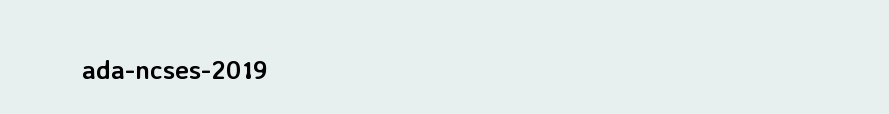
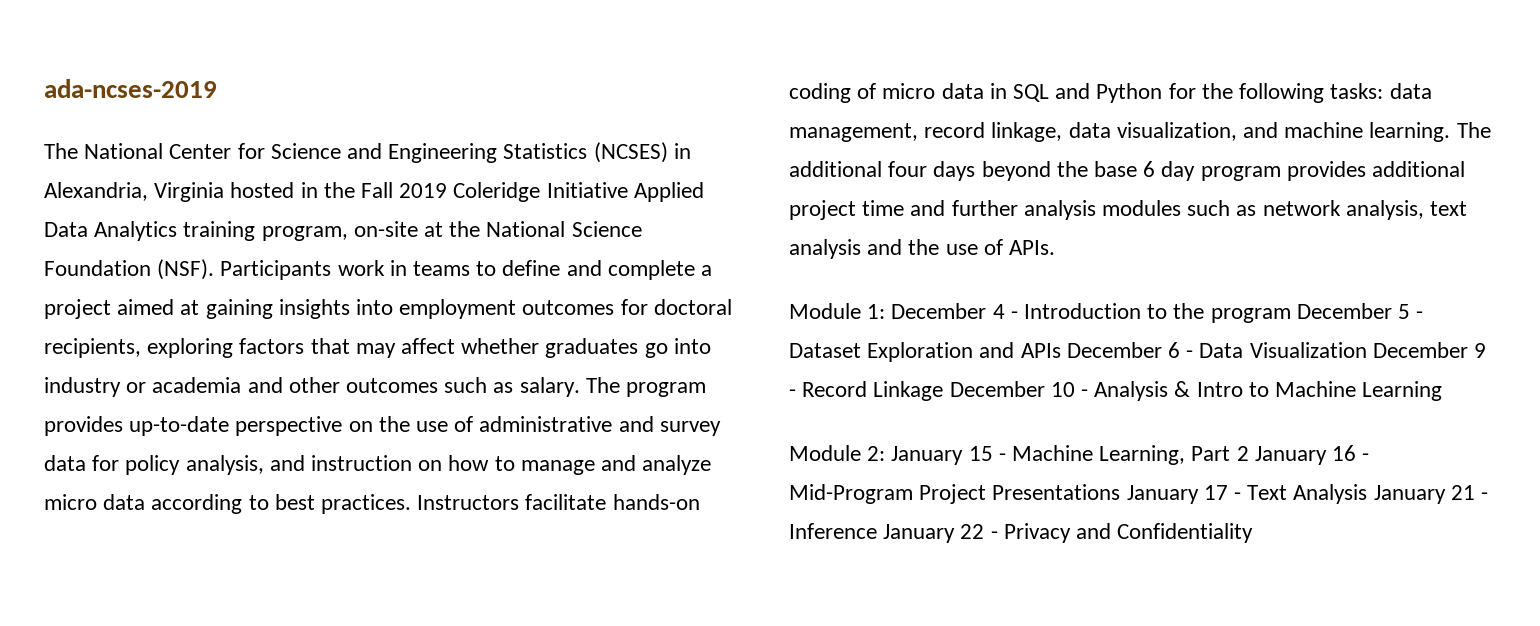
+ The National Center for Science and Engineering Statistics (NCSES) in Alexandria, Virginia hosted in the Fall 2019 Coleridge Initiative Applied Data Analytics training program, on-site at the National Science Foundation (NSF). Participants work in teams to define and complete a project aimed at gaining insights into employment outcomes for doctoral recipients, exploring factors that may affect whether graduates go into industry or academia and other outcomes such as salary. The program provides up-to-date perspective on the use of administrative and survey data for policy analysis, and instruction on how to manage and analyze micro data according to best practices. Instructors facilitate hands-on coding of micro data in SQL and Python for the following tasks: data management, record linkage, data visualization, and machine learning. The additional four days beyond the base 6 day program provides additional project time and further analysis modules such as network analysis, text analysis and the use of APIs.
+ Module 1: December 4 - Introduction to the program December 5 - Dataset Exploration and APIs December 6 - Data Visualization December 9 - Record Linkage December 10 - Analysis & Intro to Machine Learning
+ Module 2: January 15 - Machine Learning, Part 2 January 16 - Mid-Program Project Presentations January 17 - Text Analysis January 21 - Inference January 22 - Privacy and Confidentiality

